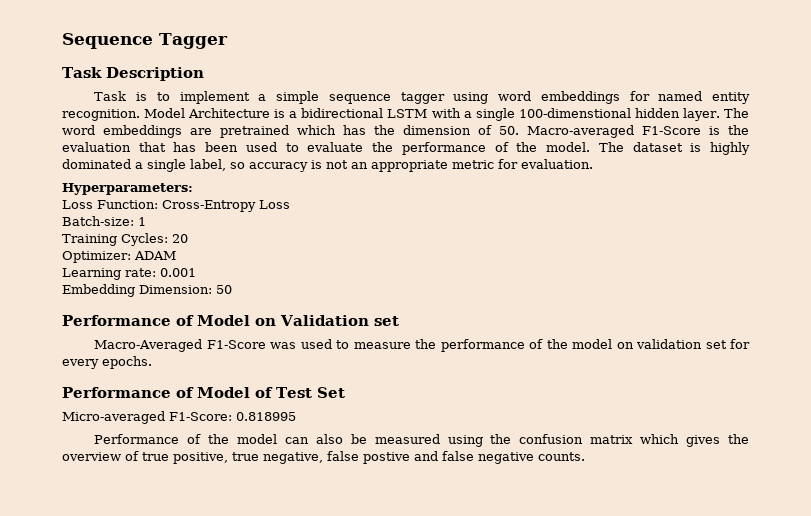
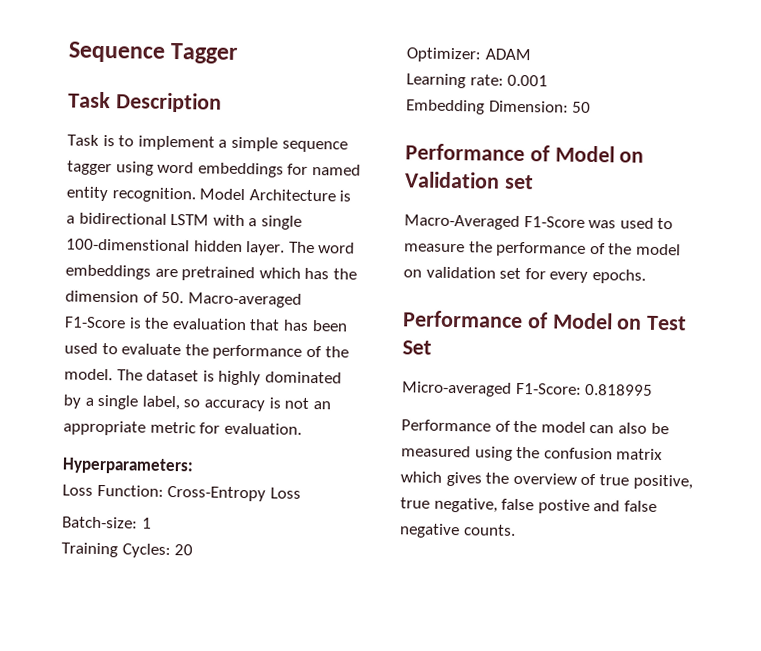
- The dataset is highly dominated a single label, so accuracy is not an appropriate metric for evaluation.
+ The dataset is highly dominated by a single label, so accuracy is not an appropriate metric for evaluation.
- Performance of Model of Test Set
+ Performance of Model on Test Set

